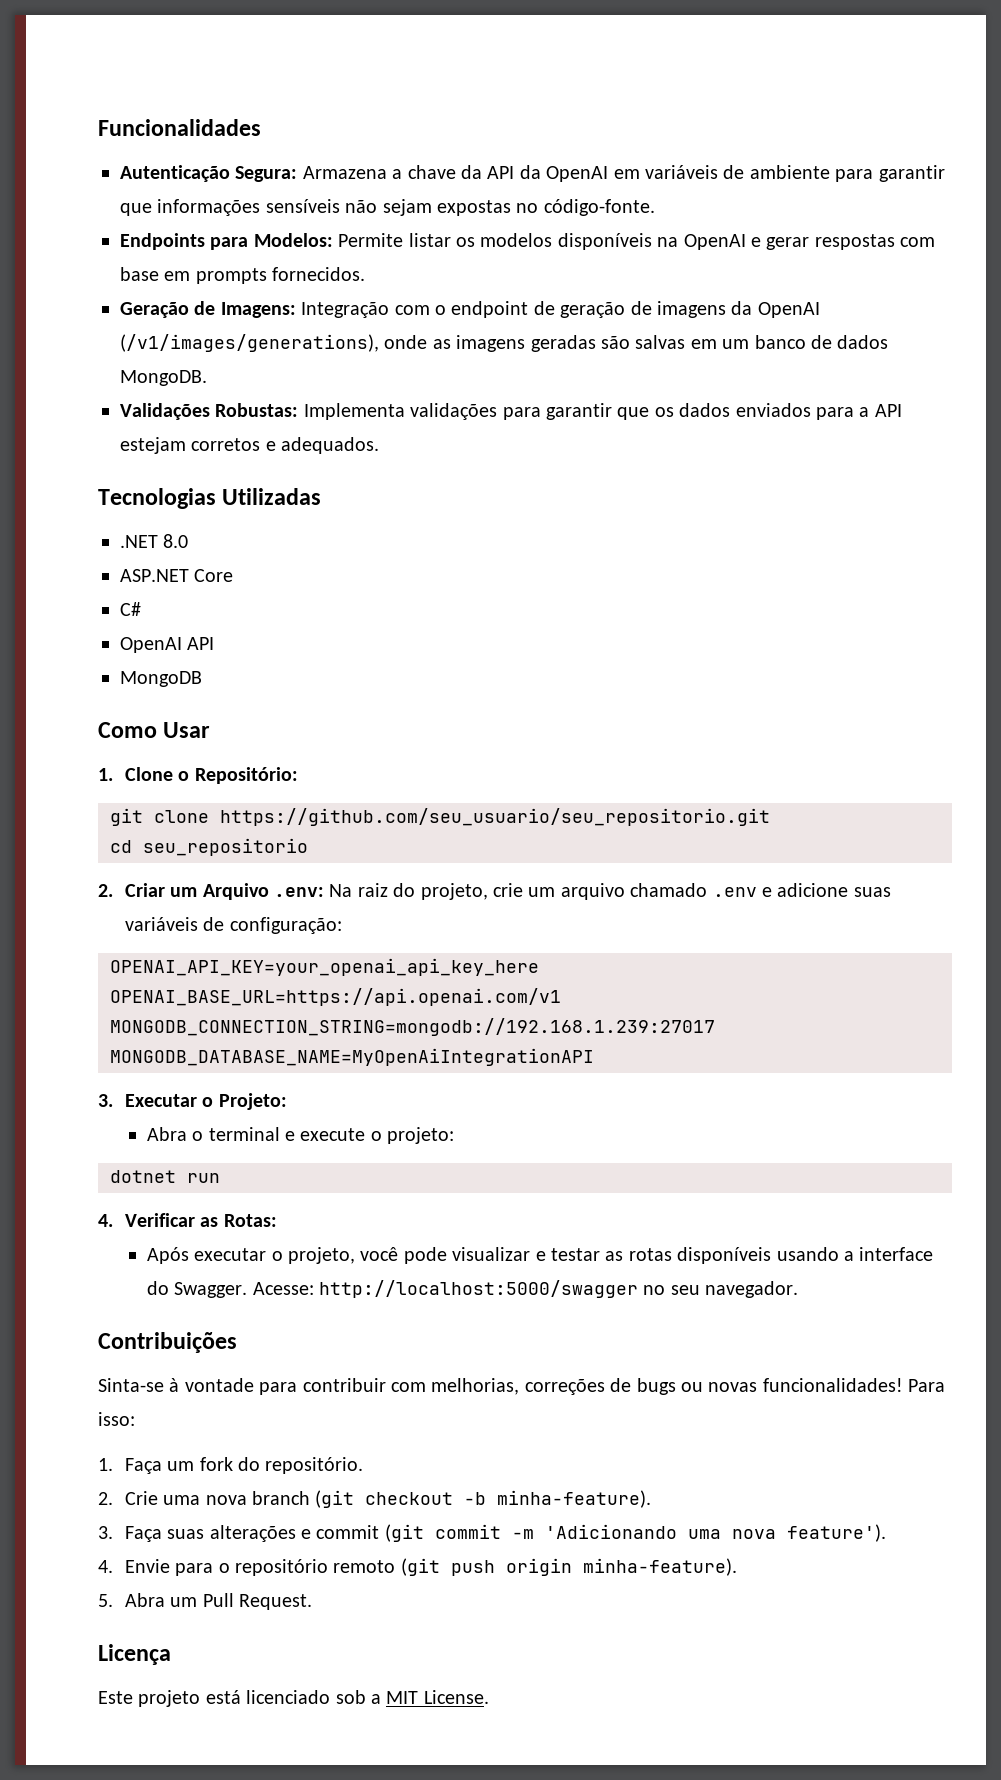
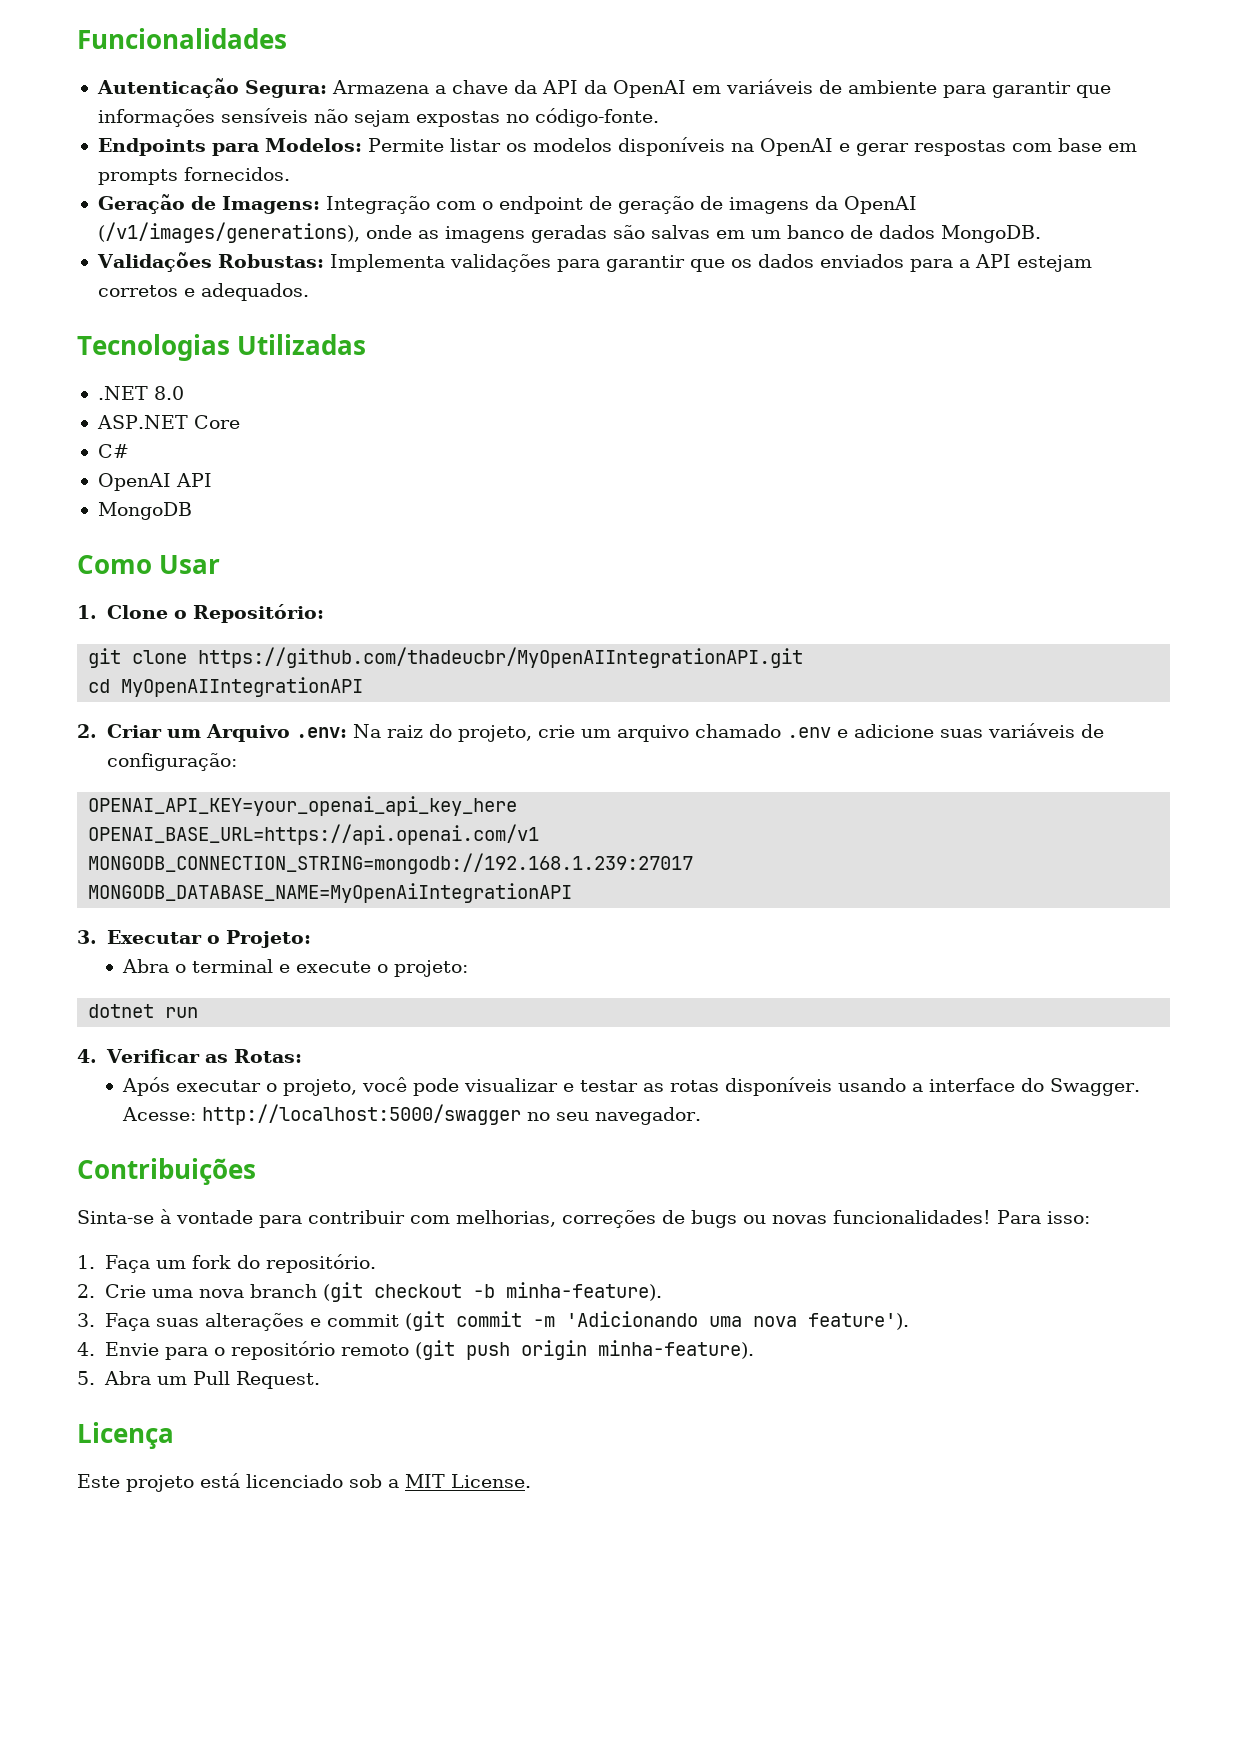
- git clone https://github.com/seu_usuario/seu_repositorio.git
+ git clone https://github.com/thadeucbr/MyOpenAIIntegrationAPI.git
- cd seu_repositorio
+ cd MyOpenAIIntegrationAPI

